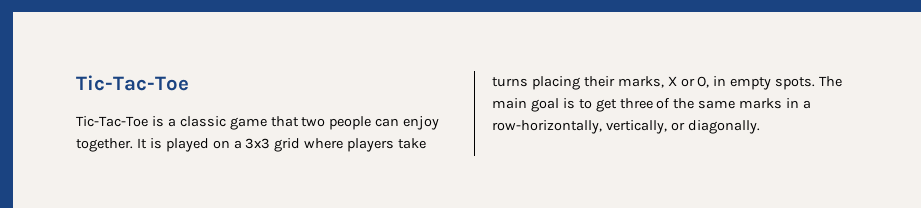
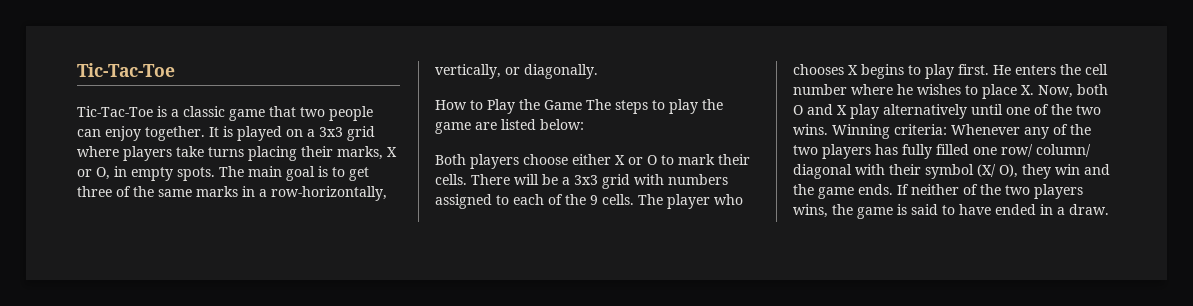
+ How to Play the Game The steps to play the game are listed below:
+ Both players choose either X or O to mark their cells. There will be a 3x3 grid with numbers assigned to each of the 9 cells. The player who chooses X begins to play first. He enters the cell number where he wishes to place X. Now, both O and X play alternatively until one of the two wins. Winning criteria: Whenever any of the two players has fully filled one row/ column/ diagonal with their symbol (X/ O), they win and the game ends. If neither of the two players wins, the game is said to have ended in a draw.

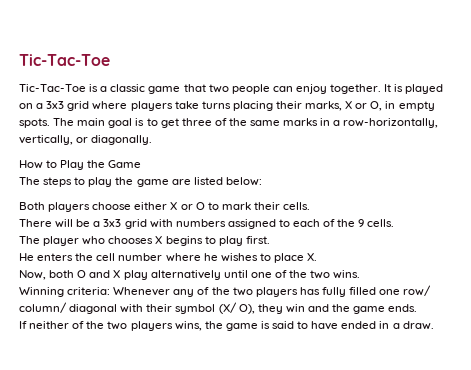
- How to Play the Game The steps to play the game are listed below:
+ How to Play the Game
+ The steps to play the game are listed below:
- Both players choose either X or O to mark their cells. There will be a 3x3 grid with numbers assigned to each of the 9 cells. The player who chooses X begins to play first. He enters the cell number where he wishes to place X. Now, both O and X play alternatively until one of the two wins. Winning criteria:
+ Both players choose either X or O to mark their cells.
+ There will be a 3x3 grid with numbers assigned to each of the 9 cells.
+ The player who chooses X begins to play first.
+ He enters the cell number where he wishes to place X.
+ Now, both O and X play alternatively until one of the two wins.
+ Winning criteria:
- Whenever any of the two players has fully filled one row/ column/ diagonal with their symbol (X/ O), they win and the game ends. If neither of the two players wins, the game is said to have ended in a draw.
+ Whenever any of the two players has fully filled one row/ column/ diagonal with their symbol (X/ O), they win and the game ends.
+ If neither of the two players wins, the game is said to have ended in a draw.

